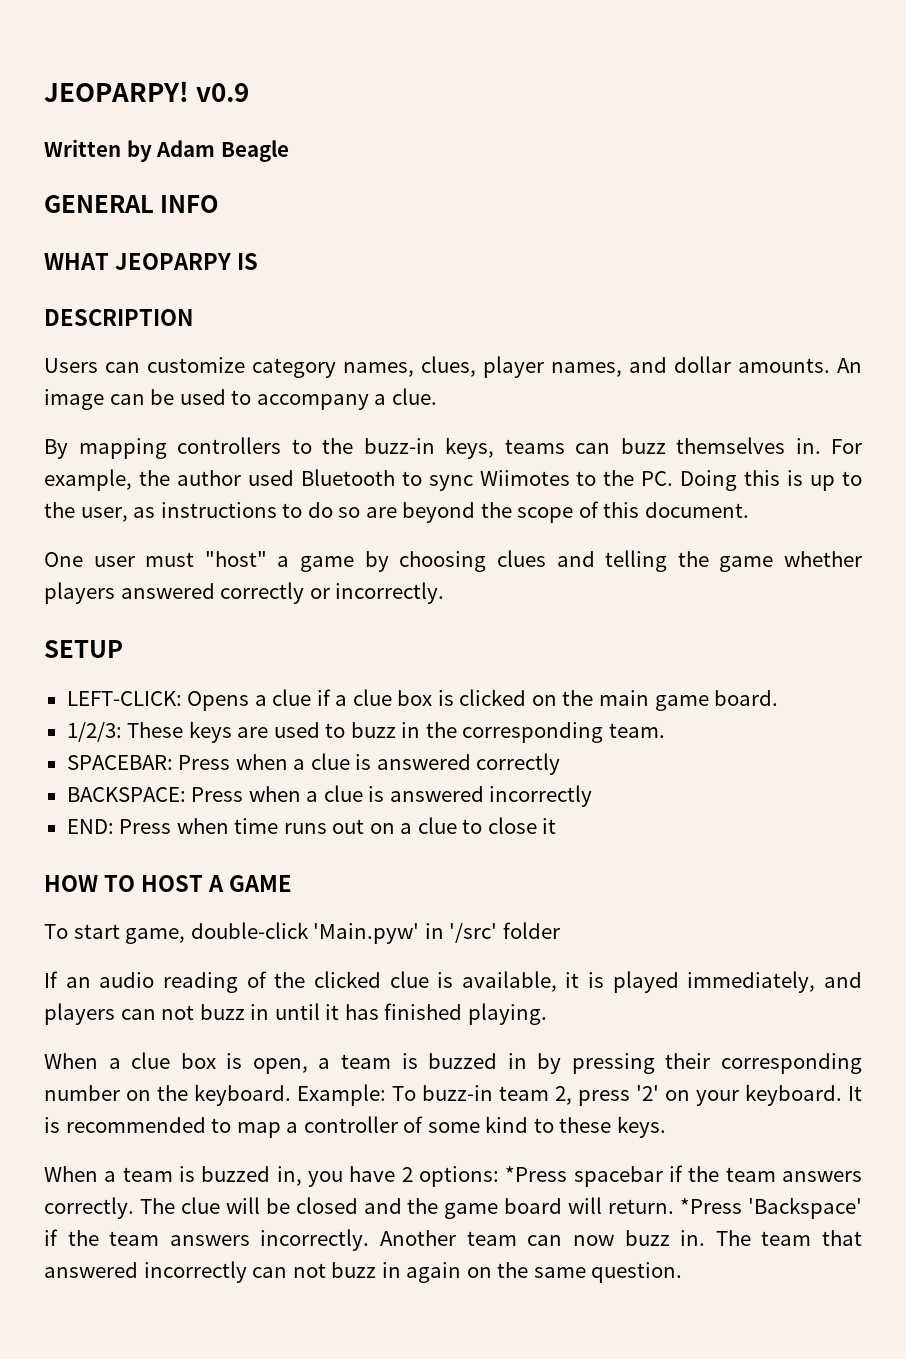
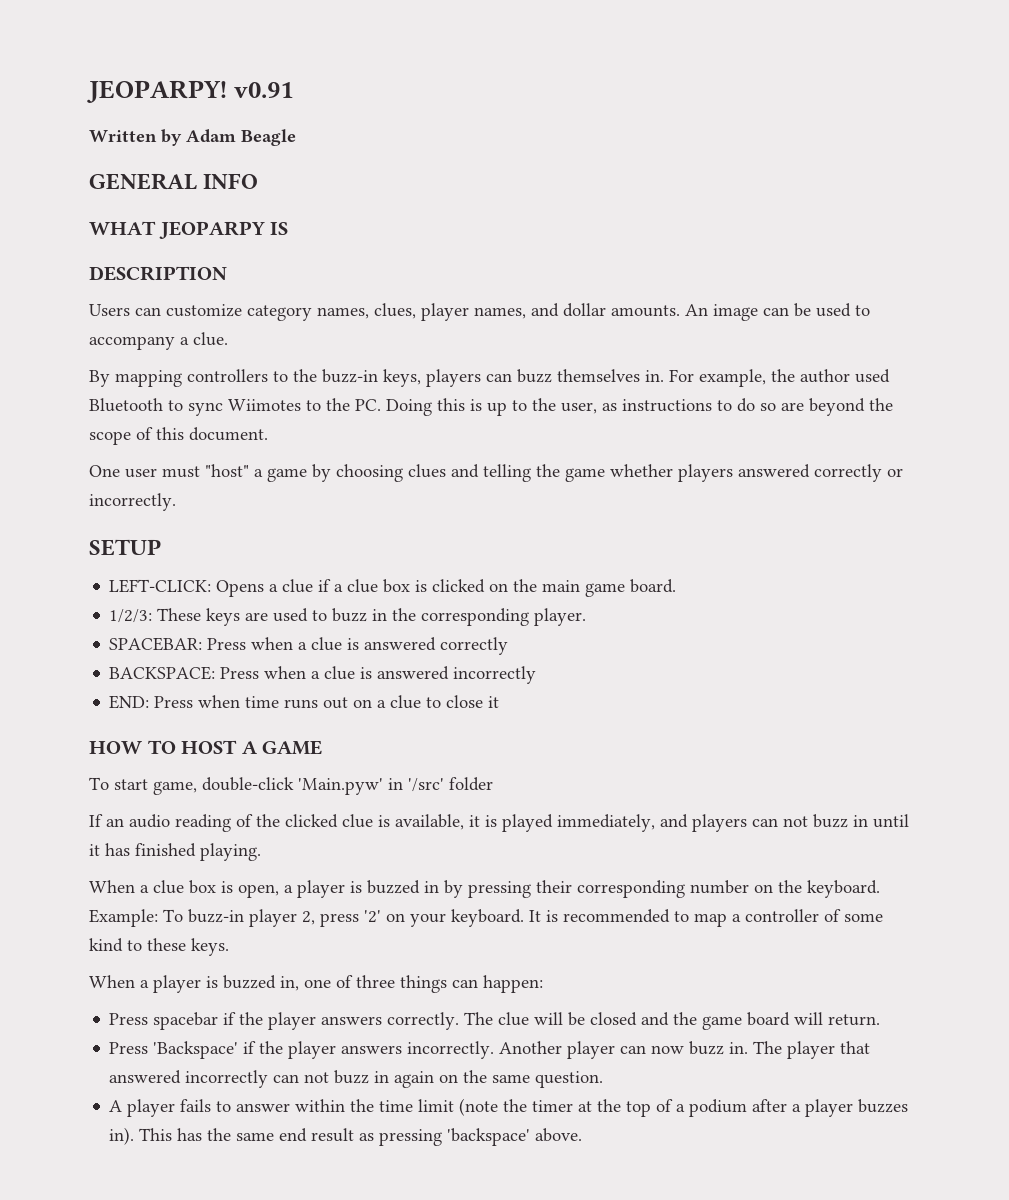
- JEOPARPY! v0.9
+ JEOPARPY! v0.91
- By mapping controllers to the buzz-in keys, teams can buzz themselves in.
+ By mapping controllers to the buzz-in keys, players can buzz themselves in.
- 1/2/3: These keys are used to buzz in the corresponding team.
+ 1/2/3: These keys are used to buzz in the corresponding player.
- When a clue box is open, a team is buzzed in by pressing their corresponding number on the keyboard.
+ When a clue box is open, a player is buzzed in by pressing their corresponding number on the keyboard.
- Example: To buzz-in team 2, press '2' on your keyboard.
+ Example: To buzz-in player 2, press '2' on your keyboard.
- When a team is buzzed in, you have 2 options: *Press spacebar if the team answers correctly.
+ When a player is buzzed in, one of three things can happen:
+ Press spacebar if the player answers correctly.
- The clue will be closed and the game board will return. *Press 'Backspace' if the team answers incorrectly.
+ The clue will be closed and the game board will return.
+ Press 'Backspace' if the player answers incorrectly.
- Another team can now buzz in.
+ Another player can now buzz in.
- The team that answered incorrectly can not buzz in again on the same question.
+ The player that answered incorrectly can not buzz in again on the same question.
+ A player fails to answer within the time limit (note the timer at the top of a podium after a player buzzes in). This has the same end result as pressing 'backspace' above.

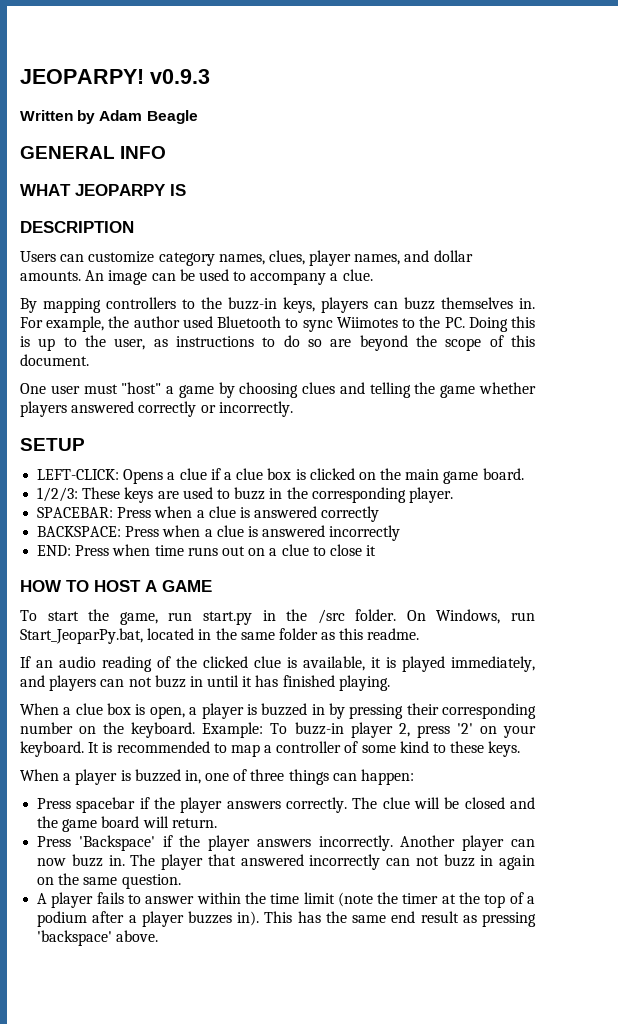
- JEOPARPY! v0.91
+ JEOPARPY! v0.9.3
- To start game, double-click 'Main.pyw' in '/src' folder
+ To start the game, run start.py in the /src folder. On Windows, run Start_JeoparPy.bat, located in the same folder as this readme.

